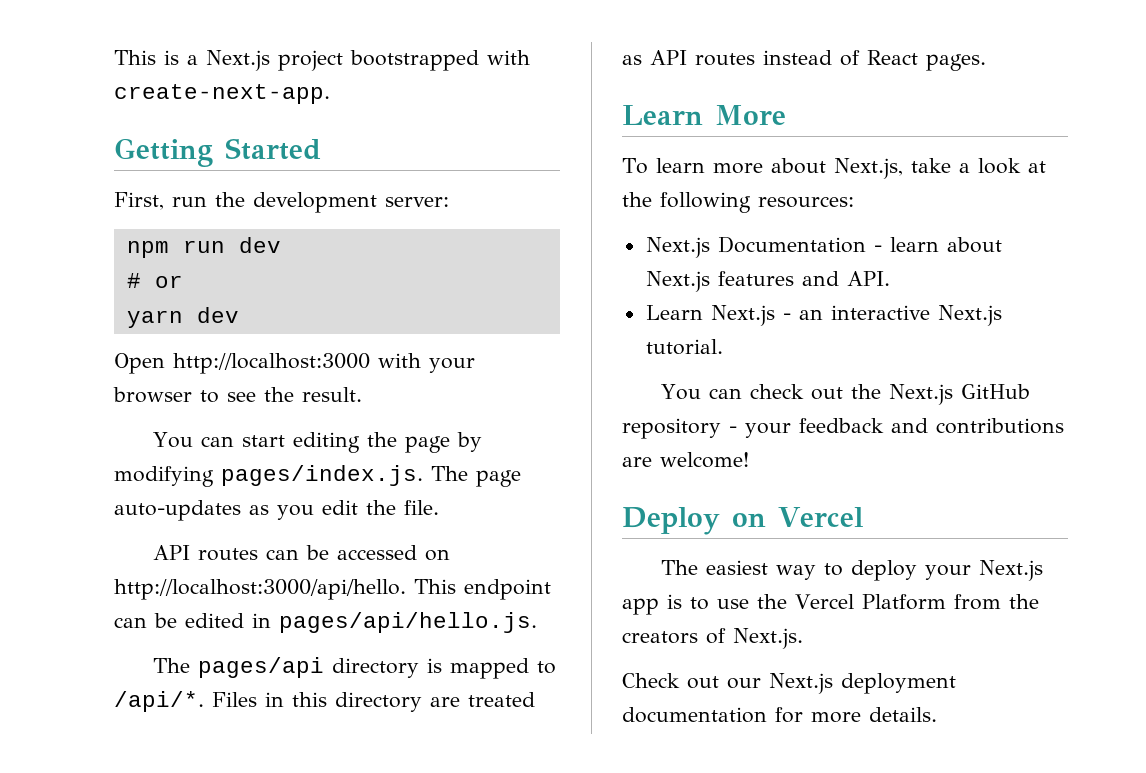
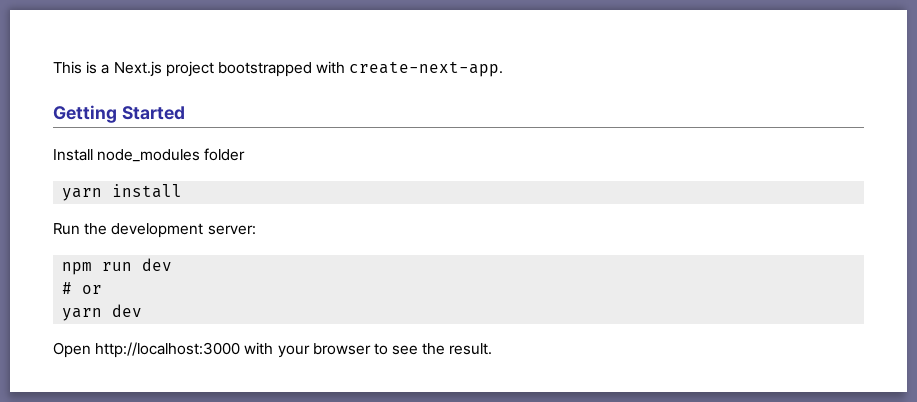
- First, run the development server:
+ Install node_modules folder
+ yarn install
+ Run the development server:
- You can start editing the page by modifying pages/index.js. The page auto-updates as you edit the file.
- API routes can be accessed on http://localhost:3000/api/hello. This endpoint can be edited in pages/api/hello.js.
- The pages/api directory is mapped to /api/*. Files in this directory are treated as API routes instead of React pages.
- Learn More
- To learn more about Next.js, take a look at the following resources:
- Next.js Documentation - learn about Next.js features and API.
- Learn Next.js - an interactive Next.js tutorial.
- You can check out the Next.js GitHub repository - your feedback and contributions are welcome!
- Deploy on Vercel
- The easiest way to deploy your Next.js app is to use the Vercel Platform from the creators of Next.js.
- Check out our Next.js deployment documentation for more details.

